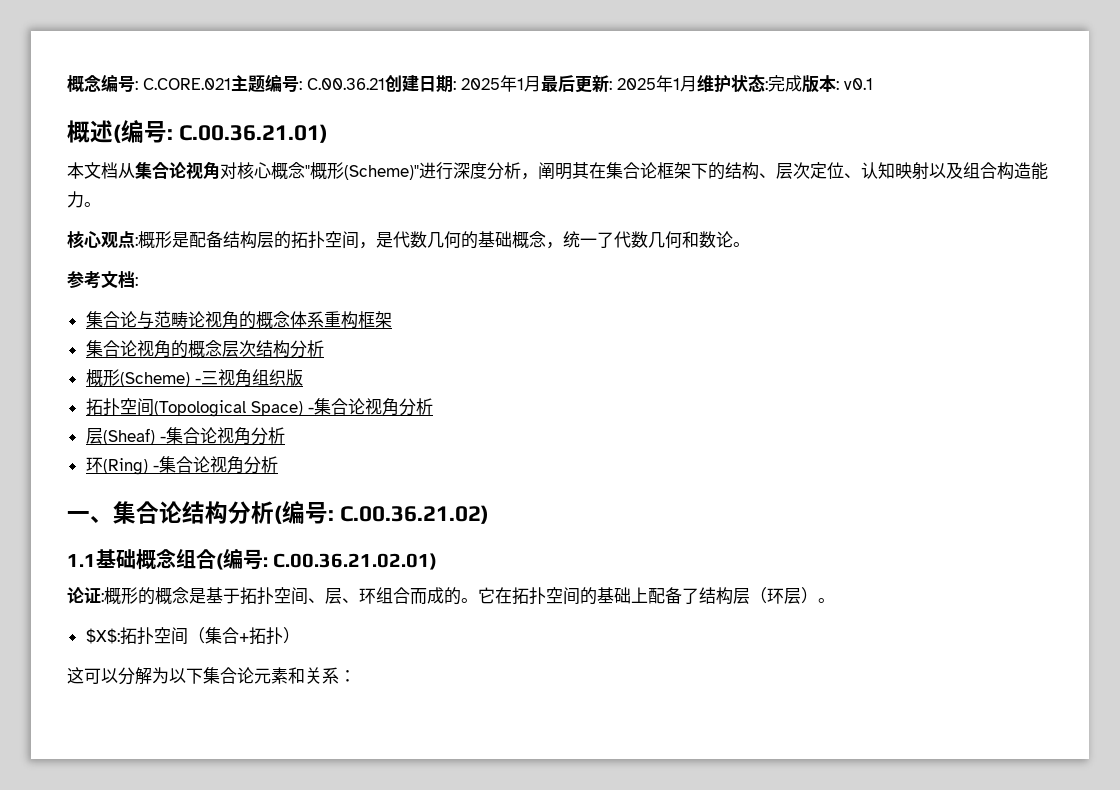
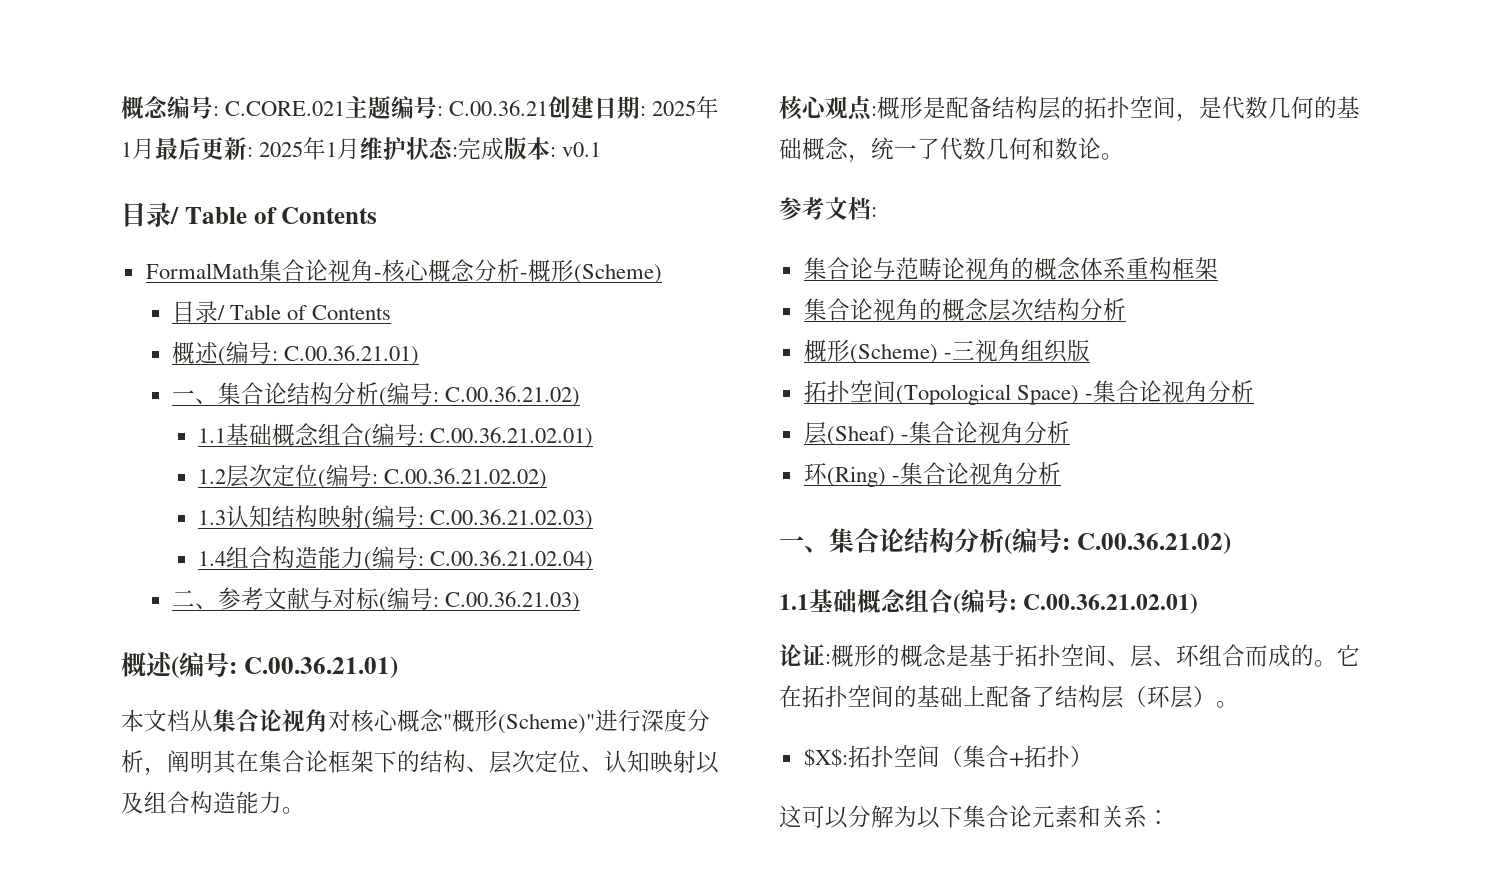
  概念编号: C.CORE.021主题编号: C.00.36.21创建日期: 2025年1月最后更新: 2025年1月维护状态:完成版本: v0.1
+ 目录/ Table of Contents
+ FormalMath集合论视角-核心概念分析-概形(Scheme)
+ 目录/ Table of Contents
+ 概述(编号: C.00.36.21.01)
+ 一、集合论结构分析(编号: C.00.36.21.02)
+ 1.1基础概念组合(编号: C.00.36.21.02.01)
+ 1.2层次定位(编号: C.00.36.21.02.02)
+ 1.3认知结构映射(编号: C.00.36.21.02.03)
+ 1.4组合构造能力(编号: C.00.36.21.02.04)
+ 二、参考文献与对标(编号: C.00.36.21.03)

